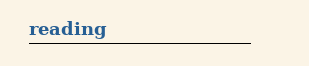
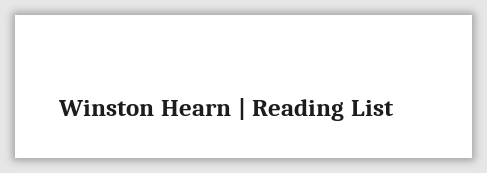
- reading
+ Winston Hearn | Reading List

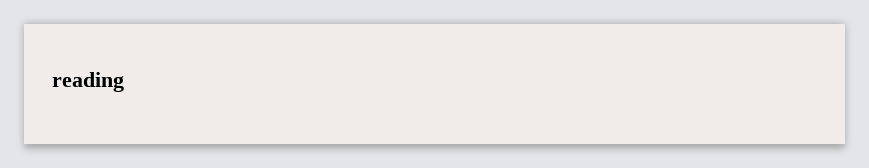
- Winston Hearn | Reading List
+ reading

